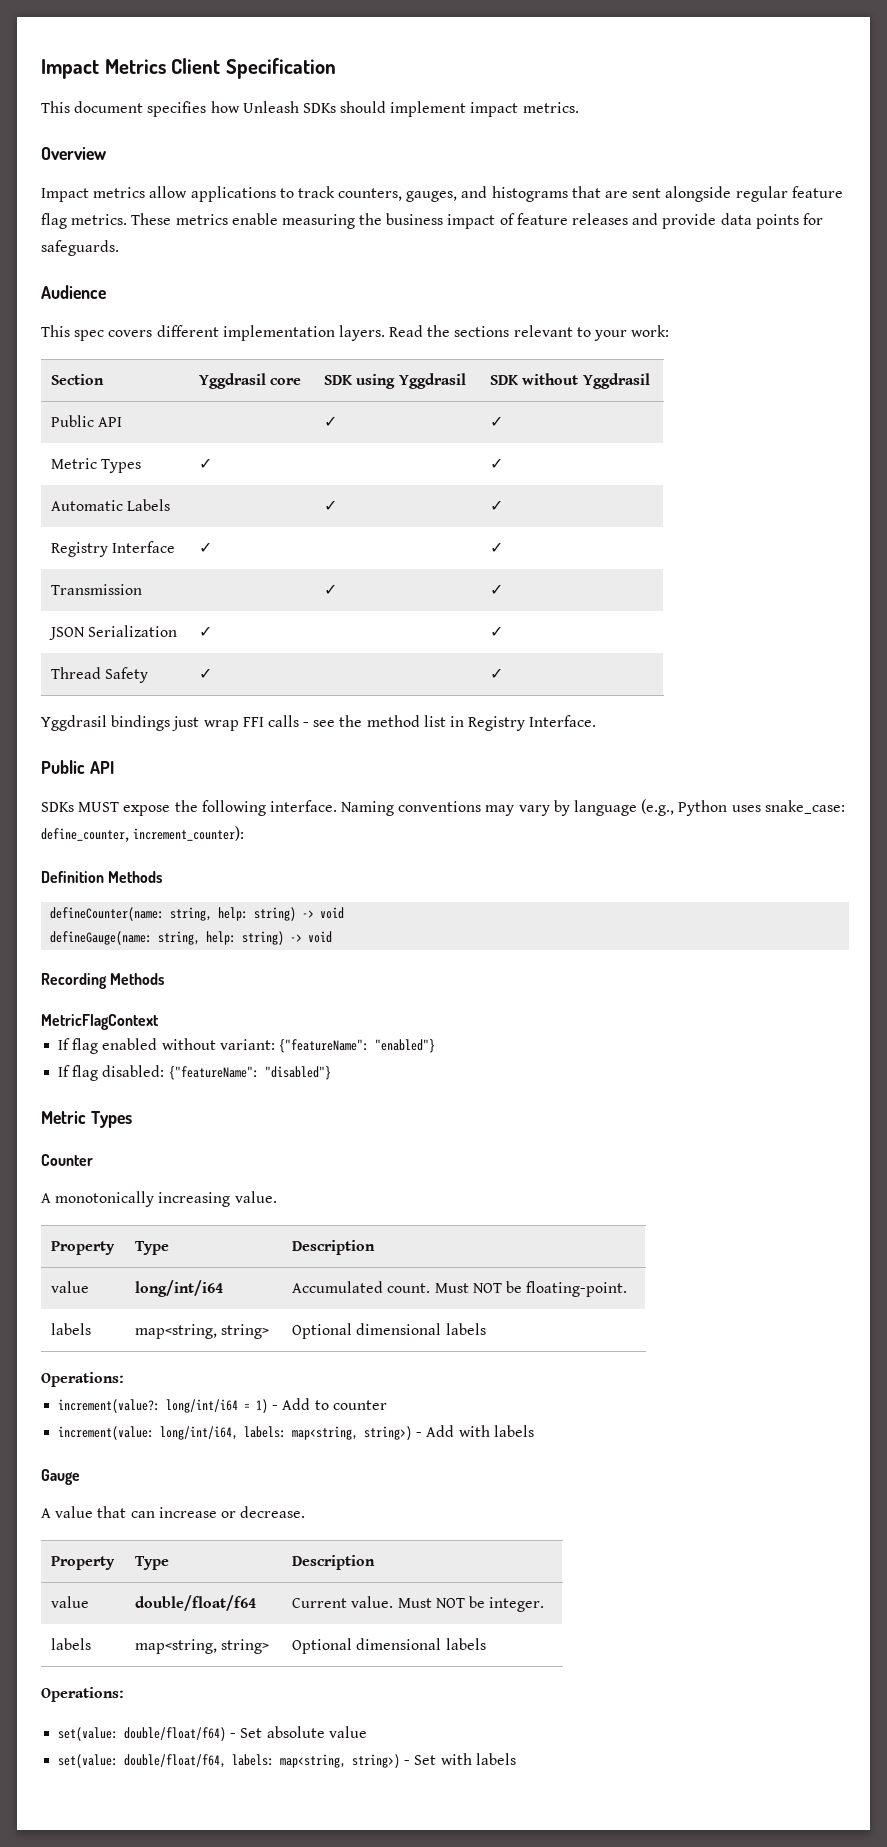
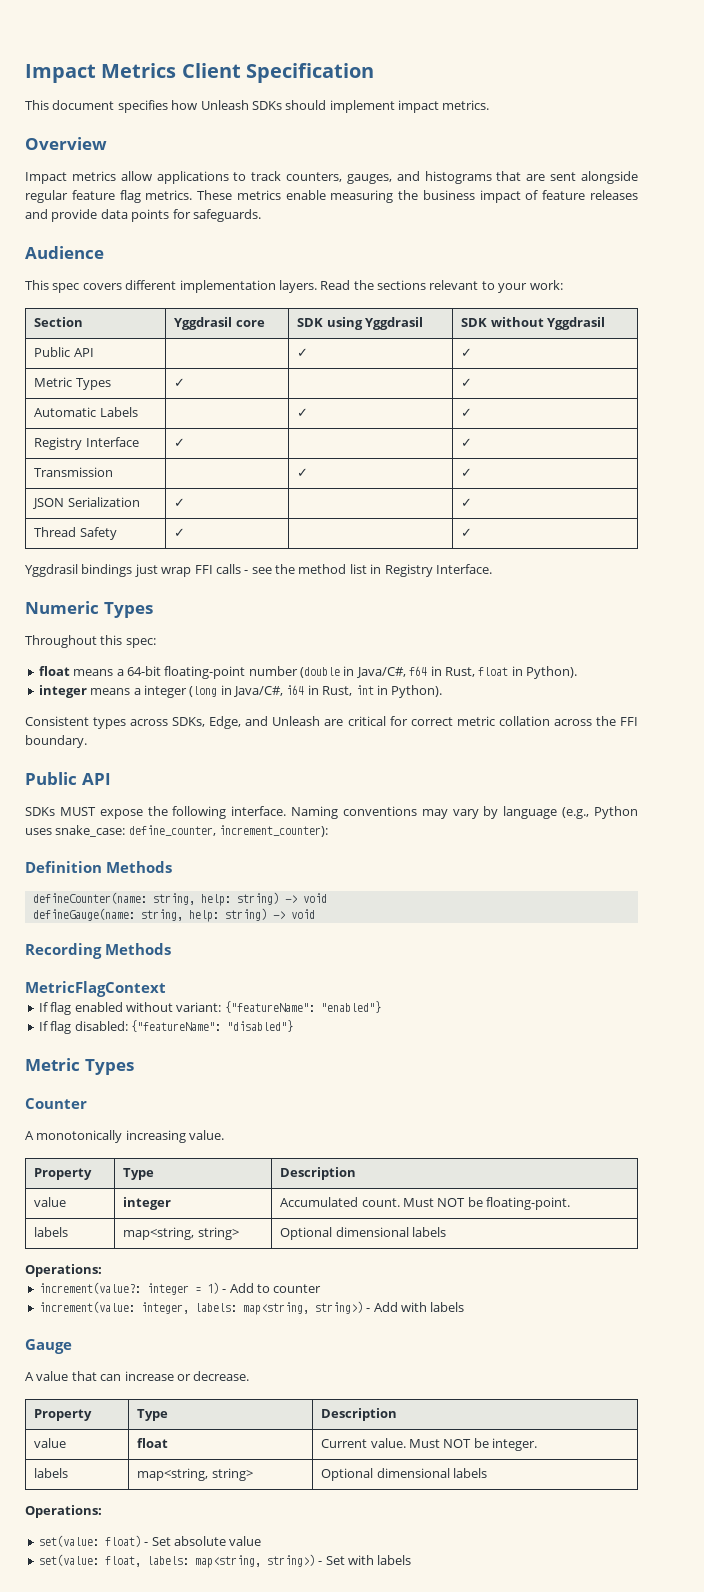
+ Numeric Types
+ Throughout this spec:
+ float means a 64-bit floating-point number (double in Java/C#, f64 in Rust, float in Python).
+ integer means a integer (long in Java/C#, i64 in Rust, int in Python).
+ Consistent types across SDKs, Edge, and Unleash are critical for correct metric collation across the FFI boundary.
- value | long/int/i64 | Accumulated count. Must NOT be floating-point.
+ value | integer | Accumulated count. Must NOT be floating-point.
- increment(value?: long/int/i64 = 1) - Add to counter
+ increment(value?: integer = 1) - Add to counter
- increment(value: long/int/i64, labels: map<string, string>) - Add with labels
+ increment(value: integer, labels: map<string, string>) - Add with labels
- value | double/float/f64 | Current value. Must NOT be integer.
+ value | float | Current value. Must NOT be integer.
- set(value: double/float/f64) - Set absolute value
+ set(value: float) - Set absolute value
- set(value: double/float/f64, labels: map<string, string>) - Set with labels
+ set(value: float, labels: map<string, string>) - Set with labels

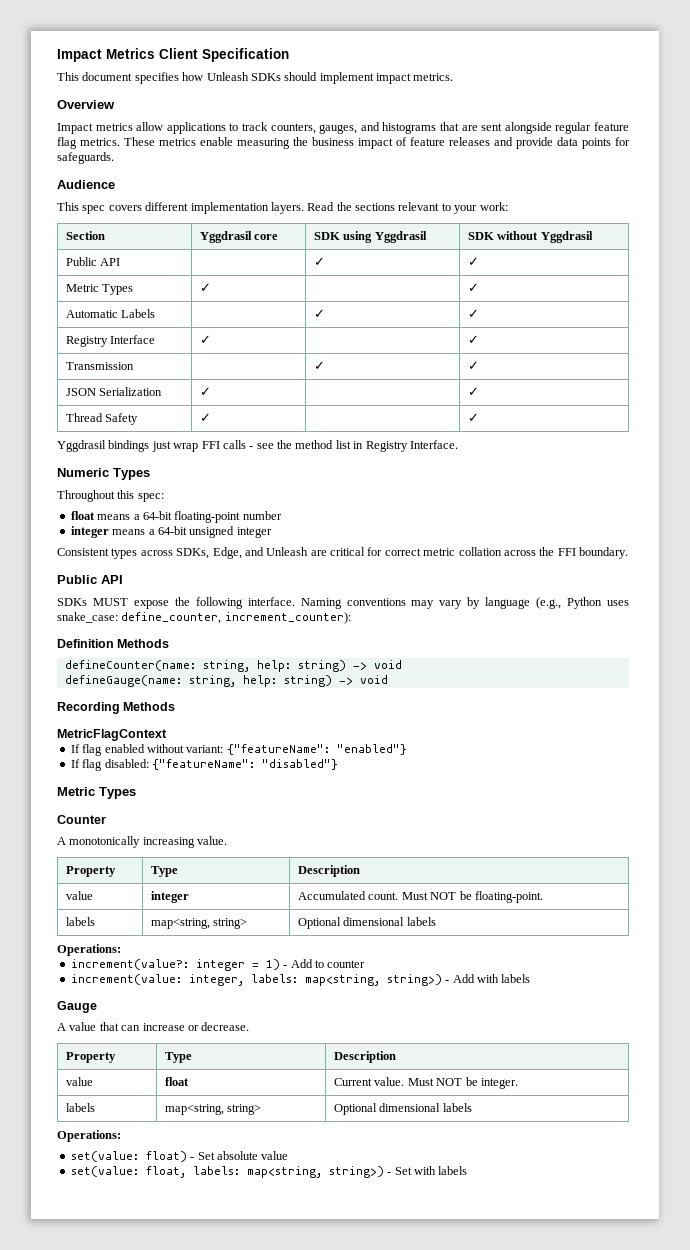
- float means a 64-bit floating-point number (double in Java/C#, f64 in Rust, float in Python).
+ float means a 64-bit floating-point number
- integer means a integer (long in Java/C#, i64 in Rust, int in Python).
+ integer means a 64-bit unsigned integer

